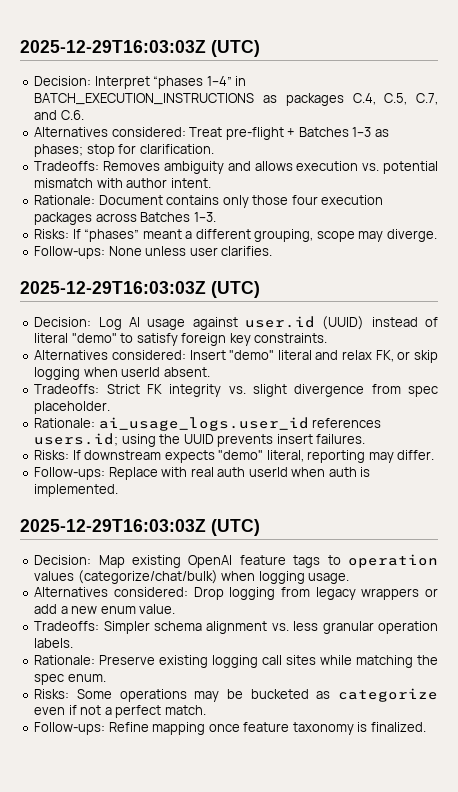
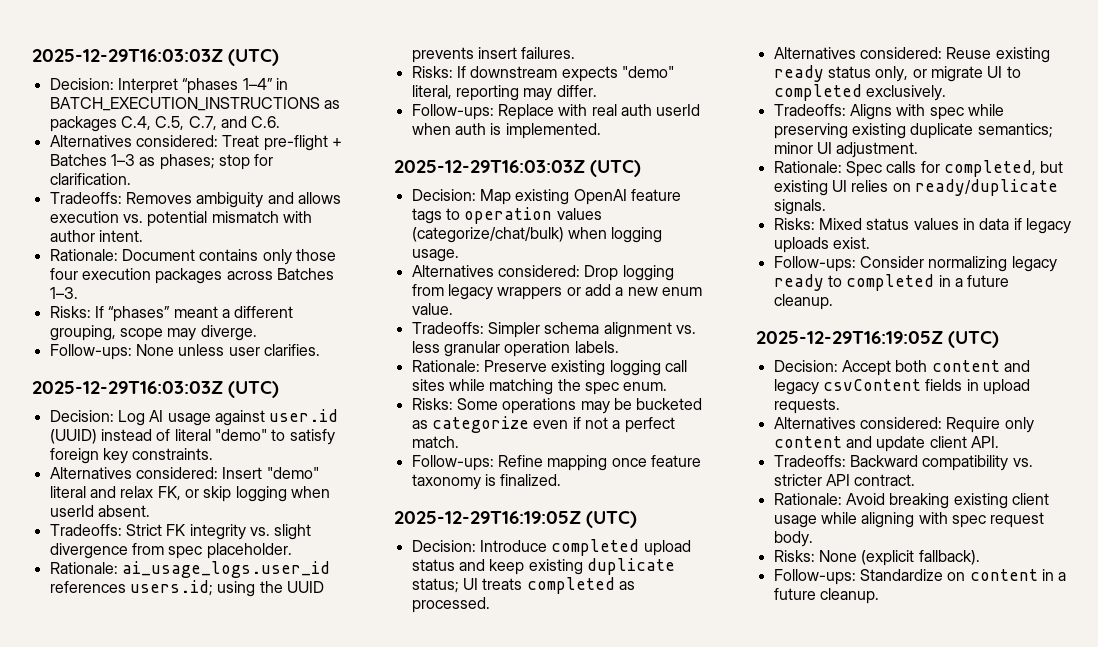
  Follow-ups: Refine mapping once feature taxonomy is finalized.
+ 2025-12-29T16:19:05Z (UTC)
+ Decision: Introduce completed upload status and keep existing duplicate status; UI treats completed as processed.
+ Alternatives considered: Reuse existing ready status only, or migrate UI to completed exclusively.
+ Tradeoffs: Aligns with spec while preserving existing duplicate semantics; minor UI adjustment.
+ Rationale: Spec calls for completed, but existing UI relies on ready/duplicate signals.
+ Risks: Mixed status values in data if legacy uploads exist.
+ Follow-ups: Consider normalizing legacy ready to completed in a future cleanup.
+ 2025-12-29T16:19:05Z (UTC)
+ Decision: Accept both content and legacy csvContent fields in upload requests.
+ Alternatives considered: Require only content and update client API.
+ Tradeoffs: Backward compatibility vs. stricter API contract.
+ Rationale: Avoid breaking existing client usage while aligning with spec request body.
+ Risks: None (explicit fallback).
+ Follow-ups: Standardize on content in a future cleanup.

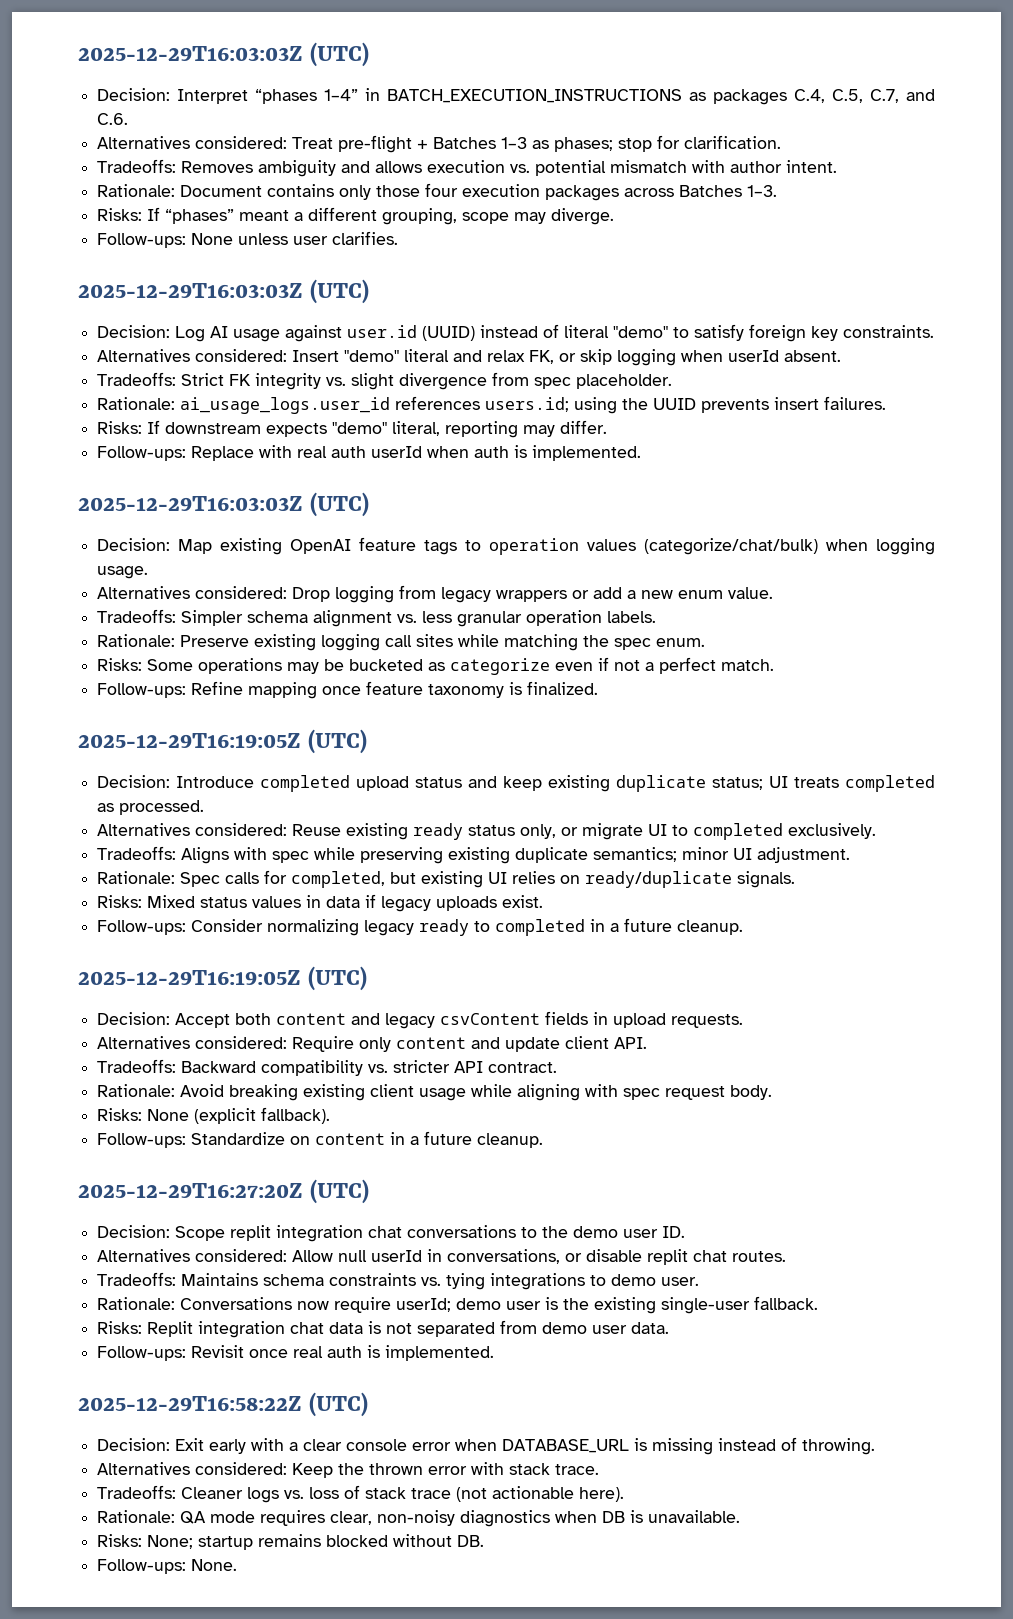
+ 2025-12-29T16:27:20Z (UTC)
+ Decision: Scope replit integration chat conversations to the demo user ID.
+ Alternatives considered: Allow null userId in conversations, or disable replit chat routes.
+ Tradeoffs: Maintains schema constraints vs. tying integrations to demo user.
+ Rationale: Conversations now require userId; demo user is the existing single-user fallback.
+ Risks: Replit integration chat data is not separated from demo user data.
+ Follow-ups: Revisit once real auth is implemented.
+ 2025-12-29T16:58:22Z (UTC)
+ Decision: Exit early with a clear console error when DATABASE_URL is missing instead of throwing.
+ Alternatives considered: Keep the thrown error with stack trace.
+ Tradeoffs: Cleaner logs vs. loss of stack trace (not actionable here).
+ Rationale: QA mode requires clear, non-noisy diagnostics when DB is unavailable.
+ Risks: None; startup remains blocked without DB.
+ Follow-ups: None.

